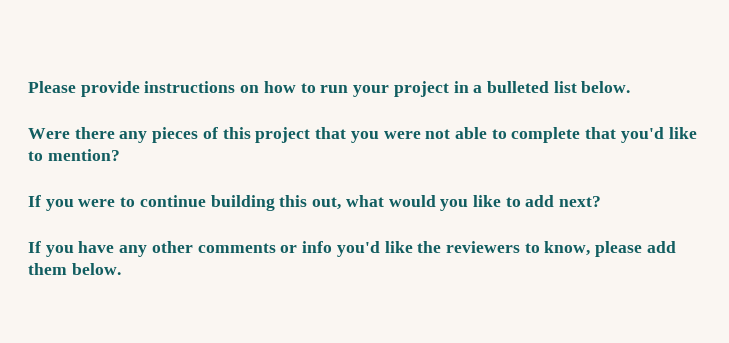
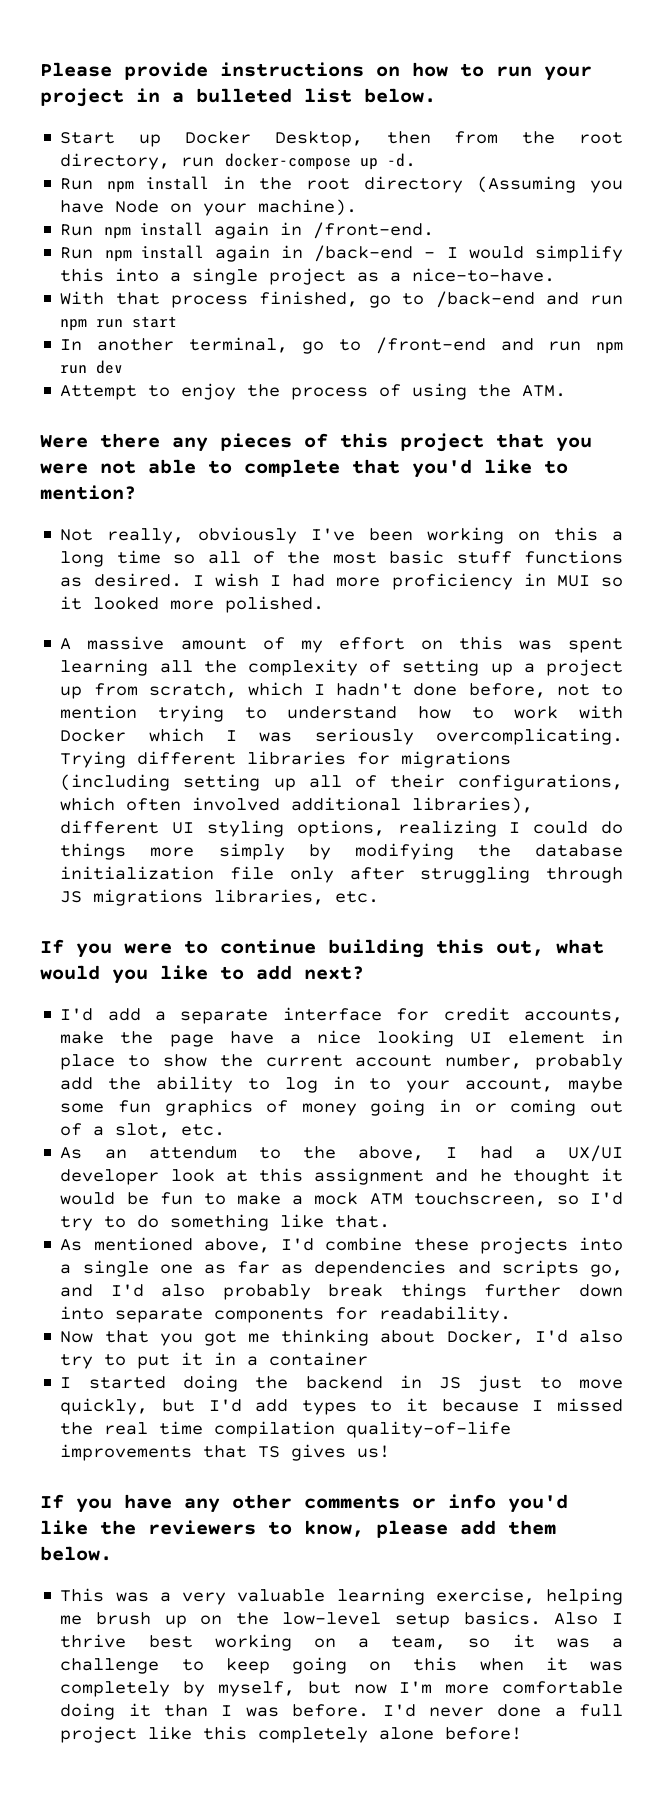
+ Start up Docker Desktop, then from the root directory, run docker-compose up -d.
+ Run npm install in the root directory (Assuming you have Node on your machine).
+ Run npm install again in /front-end.
+ Run npm install again in /back-end - I would simplify this into a single project as a nice-to-have.
+ With that process finished, go to /back-end and run npm run start
+ In another terminal, go to /front-end and run npm run dev
+ Attempt to enjoy the process of using the ATM.
+ Not really, obviously I've been working on this a long time so all of the most basic stuff functions as desired. I wish I had more proficiency in MUI so it looked more polished.
+ A massive amount of my effort on this was spent learning all the complexity of setting up a project up from scratch, which I hadn't done before, not to mention trying to understand how to work with Docker which I was seriously overcomplicating. Trying different libraries for migrations (including setting up all of their configurations, which often involved additional libraries), different UI styling options, realizing I could do things more simply by modifying the database initialization file only after struggling through JS migrations libraries, etc.
+ I'd add a separate interface for credit accounts, make the page have a nice looking UI element in place to show the current account number, probably add the ability to log in to your account, maybe some fun graphics of money going in or coming out of a slot, etc.
+ As an attendum to the above, I had a UX/UI developer look at this assignment and he thought it would be fun to make a mock ATM touchscreen, so I'd try to do something like that.
+ As mentioned above, I'd combine these projects into a single one as far as dependencies and scripts go, and I'd also probably break things further down into separate components for readability.
+ Now that you got me thinking about Docker, I'd also try to put it in a container
+ I started doing the backend in JS just to move quickly, but I'd add types to it because I missed the real time compilation quality-of-life improvements that TS gives us!
+ This was a very valuable learning exercise, helping me brush up on the low-level setup basics. Also I thrive best working on a team, so it was a challenge to keep going on this when it was completely by myself, but now I'm more comfortable doing it than I was before. I'd never done a full project like this completely alone before!

